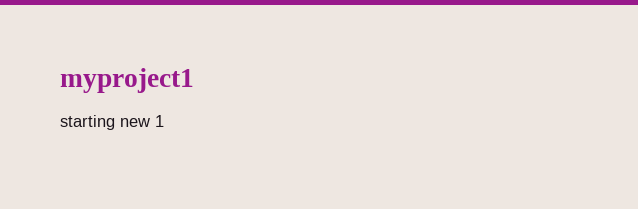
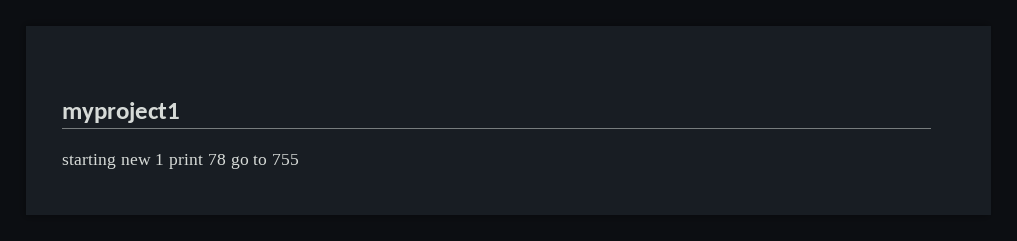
- starting new 1
+ starting new 1 print 78 go to 755

